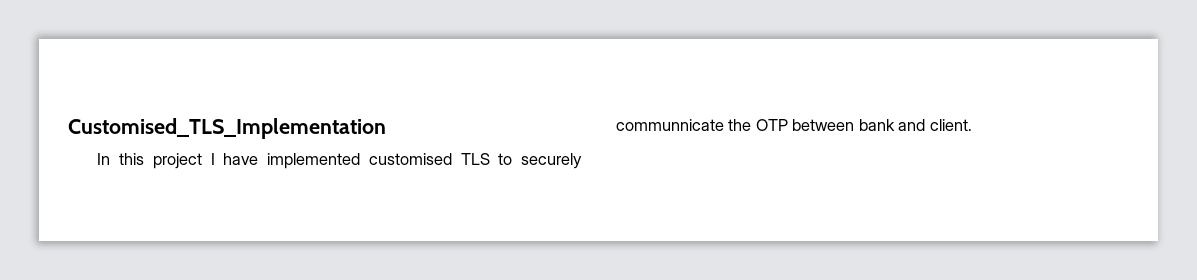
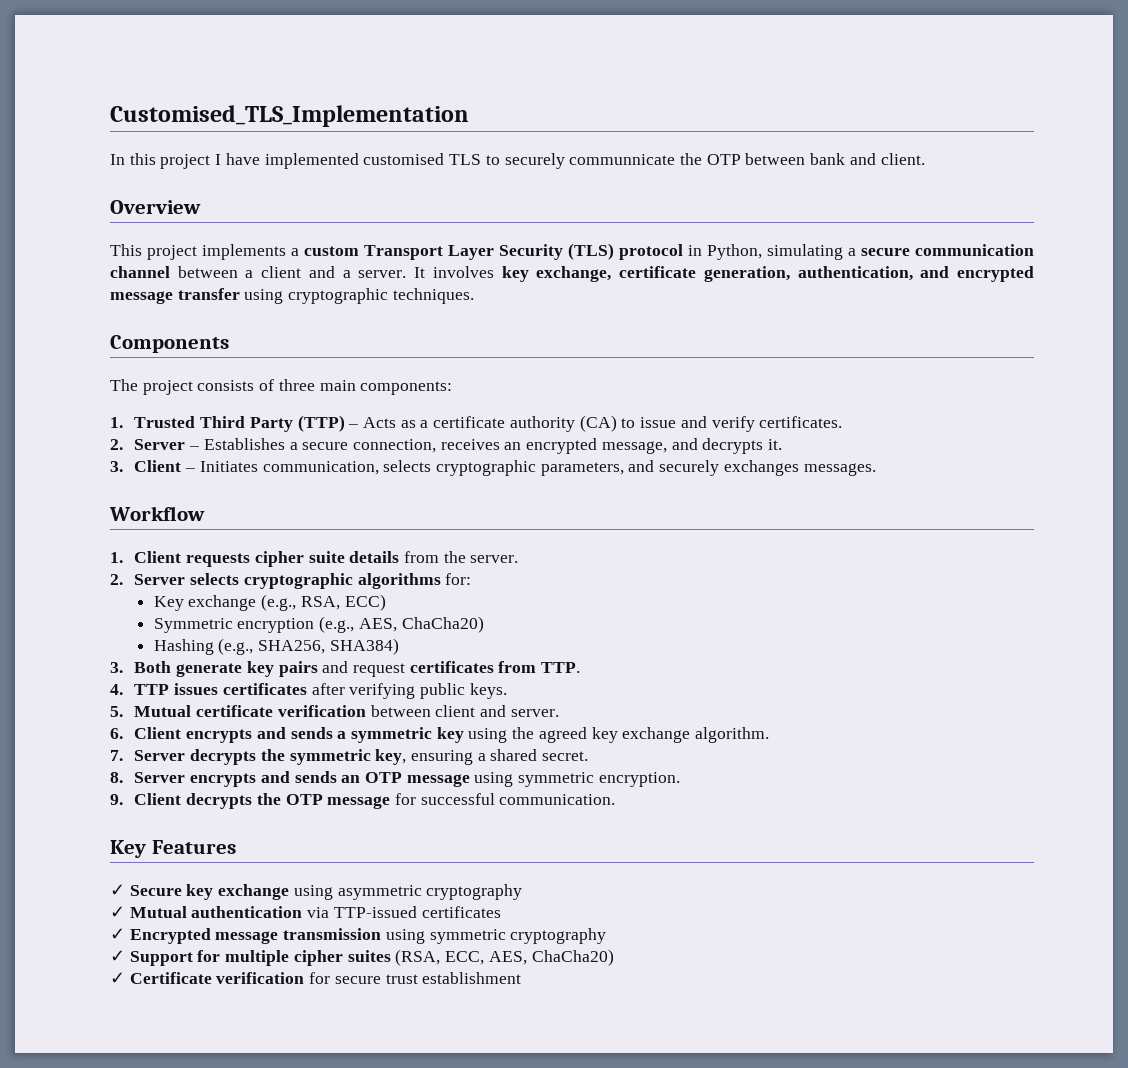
+ Overview
+ This project implements a custom Transport Layer Security (TLS) protocol in Python, simulating a secure communication channel between a client and a server. It involves key exchange, certificate generation, authentication, and encrypted message transfer using cryptographic techniques.
+ Components
+ The project consists of three main components:
+ 1. Trusted Third Party (TTP) – Acts as a certificate authority (CA) to issue and verify certificates.
+ 2. Server – Establishes a secure connection, receives an encrypted message, and decrypts it.
+ 3. Client – Initiates communication, selects cryptographic parameters, and securely exchanges messages.
+ Workflow
+ 1. Client requests cipher suite details from the server.
+ 2. Server selects cryptographic algorithms for:
+ Key exchange (e.g., RSA, ECC)
+ Symmetric encryption (e.g., AES, ChaCha20)
+ Hashing (e.g., SHA256, SHA384)
+ 3. Both generate key pairs and request certificates from TTP.
+ 4. TTP issues certificates after verifying public keys.
+ 5. Mutual certificate verification between client and server.
+ 6. Client encrypts and sends a symmetric key using the agreed key exchange algorithm.
+ 7. Server decrypts the symmetric key, ensuring a shared secret.
+ 8. Server encrypts and sends an OTP message using symmetric encryption.
+ 9. Client decrypts the OTP message for successful communication.
+ Key Features
+ ✓ Secure key exchange using asymmetric cryptography
+ ✓ Mutual authentication via TTP-issued certificates
+ ✓ Encrypted message transmission using symmetric cryptography
+ ✓ Support for multiple cipher suites (RSA, ECC, AES, ChaCha20)
+ ✓ Certificate verification for secure trust establishment

